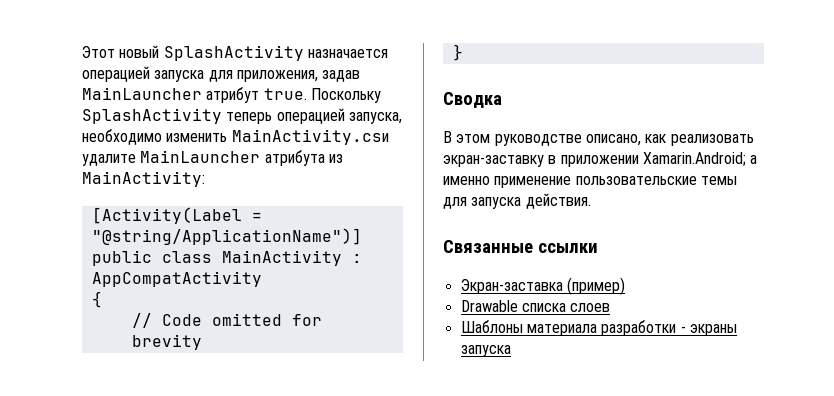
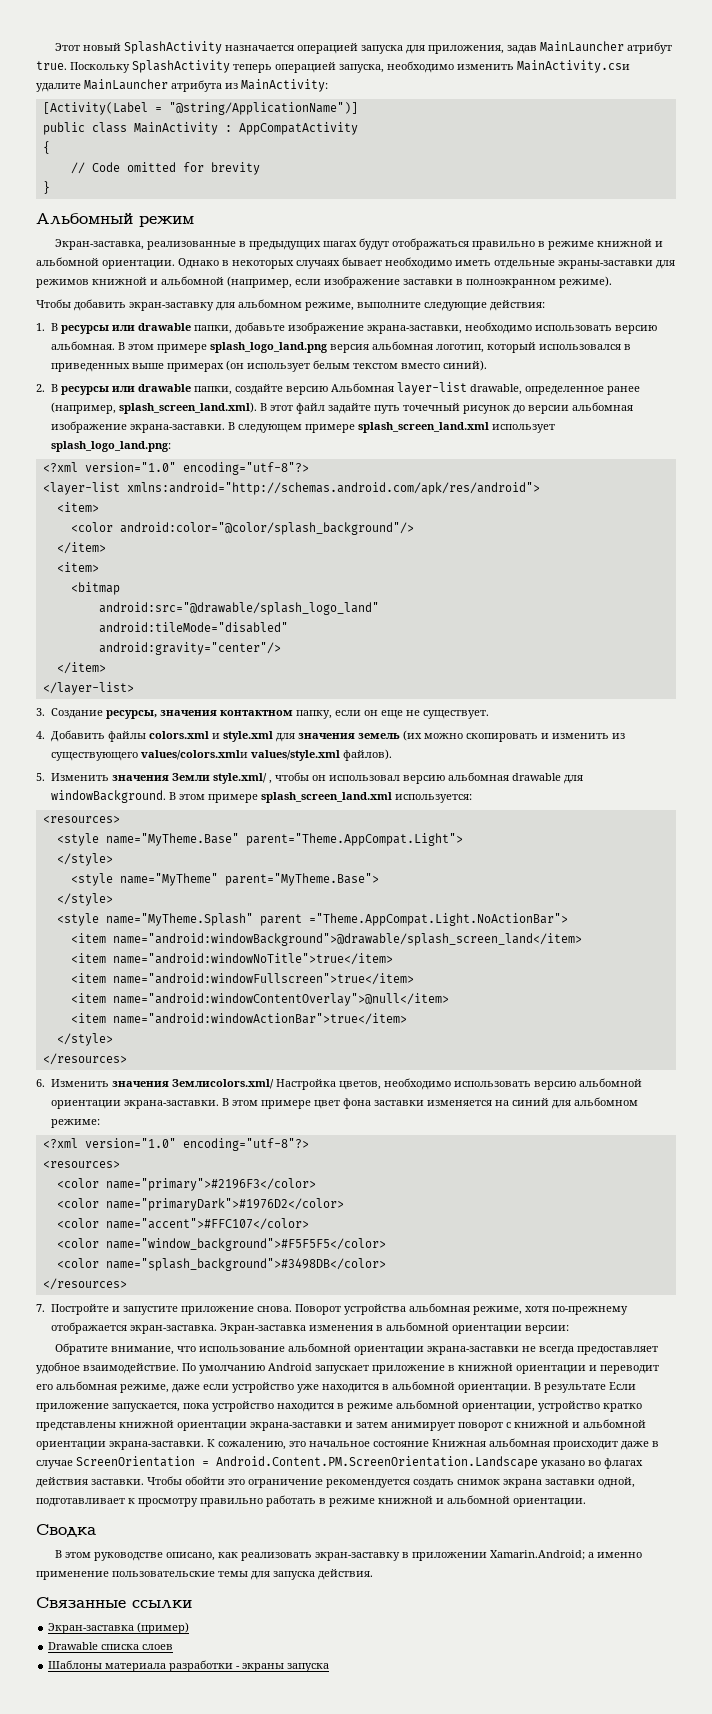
+ Альбомный режим
+ Экран-заставка, реализованные в предыдущих шагах будут отображаться правильно в режиме книжной и альбомной ориентации. Однако в некоторых случаях бывает необходимо иметь отдельные экраны-заставки для режимов книжной и альбомной (например, если изображение заставки в полноэкранном режиме).
+ Чтобы добавить экран-заставку для альбомном режиме, выполните следующие действия:
+ 1. В ресурсы или drawable папки, добавьте изображение экрана-заставки, необходимо использовать версию альбомная. В этом примере splash_logo_land.png версия альбомная логотип, который использовался в приведенных выше примерах (он использует белым текстом вместо синий).
+ 2. В ресурсы или drawable папки, создайте версию Альбомная layer-list drawable, определенное ранее (например, splash_screen_land.xml). В этот файл задайте путь точечный рисунок до версии альбомная изображение экрана-заставки. В следующем примере splash_screen_land.xml использует splash_logo_land.png:
+ <?xml version="1.0" encoding="utf-8"?>
+ <layer-list xmlns:android="http://schemas.android.com/apk/res/android">
+ <item>
+ <color android:color="@color/splash_background"/>
+ </item>
+ <item>
+ <bitmap
+ android:src="@drawable/splash_logo_land"
+ android:tileMode="disabled"
+ android:gravity="center"/>
+ </item>
+ </layer-list>
+ 3. Создание ресурсы, значения контактном папку, если он еще не существует.
+ 4. Добавить файлы colors.xml и style.xml для значения земель (их можно скопировать и изменить из существующего values/colors.xmlи values/style.xml файлов).
+ 5. Изменить значения Земли style.xml/ , чтобы он использовал версию альбомная drawable для windowBackground. В этом примере splash_screen_land.xml используется:
+ <resources>
+ <style name="MyTheme.Base" parent="Theme.AppCompat.Light">
+ </style>
+ <style name="MyTheme" parent="MyTheme.Base">
+ </style>
+ <style name="MyTheme.Splash" parent ="Theme.AppCompat.Light.NoActionBar">
+ <item name="android:windowBackground">@drawable/splash_screen_land</item>
+ <item name="android:windowNoTitle">true</item>
+ <item name="android:windowFullscreen">true</item>
+ <item name="android:windowContentOverlay">@null</item>
+ <item name="android:windowActionBar">true</item>
+ </style>
+ </resources>
+ 6. Изменить значения Землиcolors.xml/ Настройка цветов, необходимо использовать версию альбомной ориентации экрана-заставки. В этом примере цвет фона заставки изменяется на синий для альбомном режиме:
+ <?xml version="1.0" encoding="utf-8"?>
+ <resources>
+ <color name="primary">#2196F3</color>
+ <color name="primaryDark">#1976D2</color>
+ <color name="accent">#FFC107</color>
+ <color name="window_background">#F5F5F5</color>
+ <color name="splash_background">#3498DB</color>
+ </resources>
+ 7. Постройте и запустите приложение снова. Поворот устройства альбомная режиме, хотя по-прежнему отображается экран-заставка. Экран-заставка изменения в альбомной ориентации версии:
+ Обратите внимание, что использование альбомной ориентации экрана-заставки не всегда предоставляет удобное взаимодействие. По умолчанию Android запускает приложение в книжной ориентации и переводит его альбомная режиме, даже если устройство уже находится в альбомной ориентации. В результате Если приложение запускается, пока устройство находится в режиме альбомной ориентации, устройство кратко представлены книжной ориентации экрана-заставки и затем анимирует поворот с книжной и альбомной ориентации экрана-заставки. К сожалению, это начальное состояние Книжная альбомная происходит даже в случае ScreenOrientation = Android.Content.PM.ScreenOrientation.Landscape указано во флагах действия заставки. Чтобы обойти это ограничение рекомендуется создать снимок экрана заставки одной, подготавливает к просмотру правильно работать в режиме книжной и альбомной ориентации.

